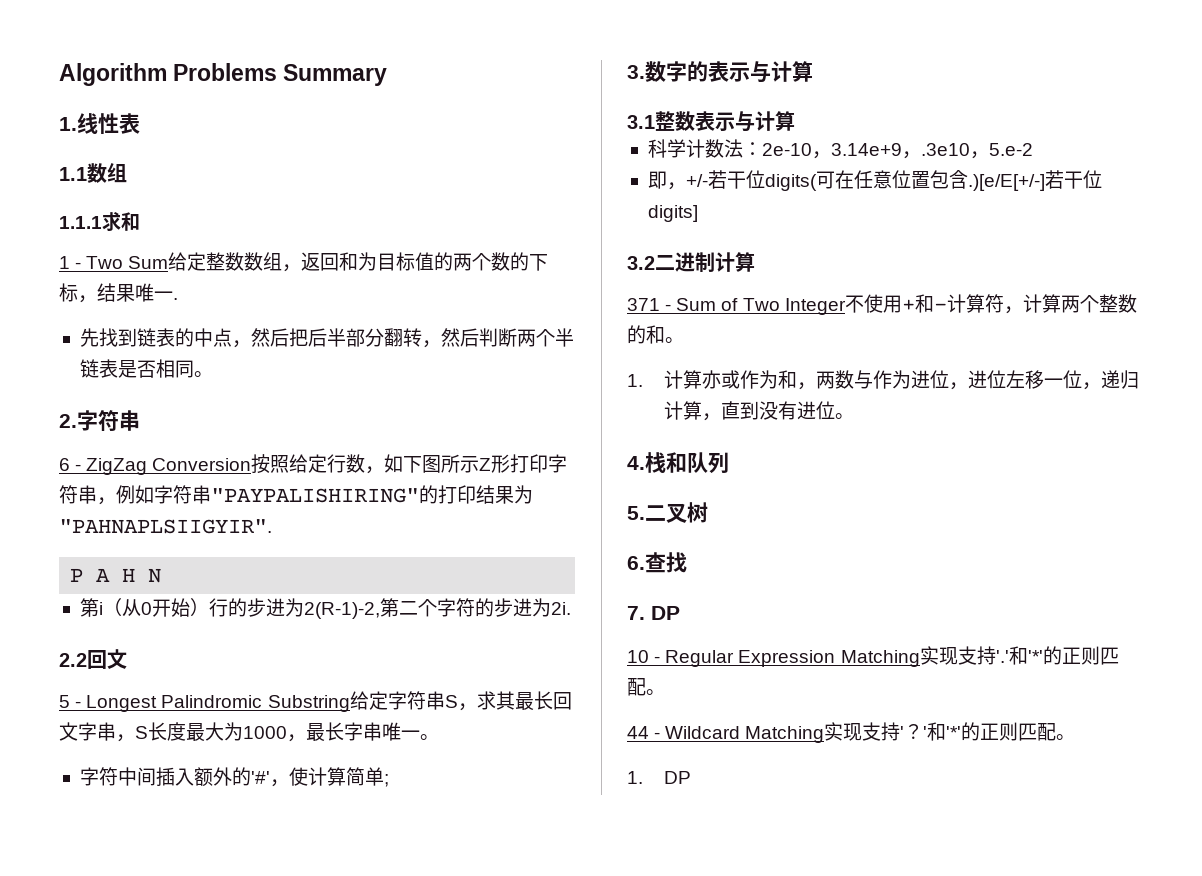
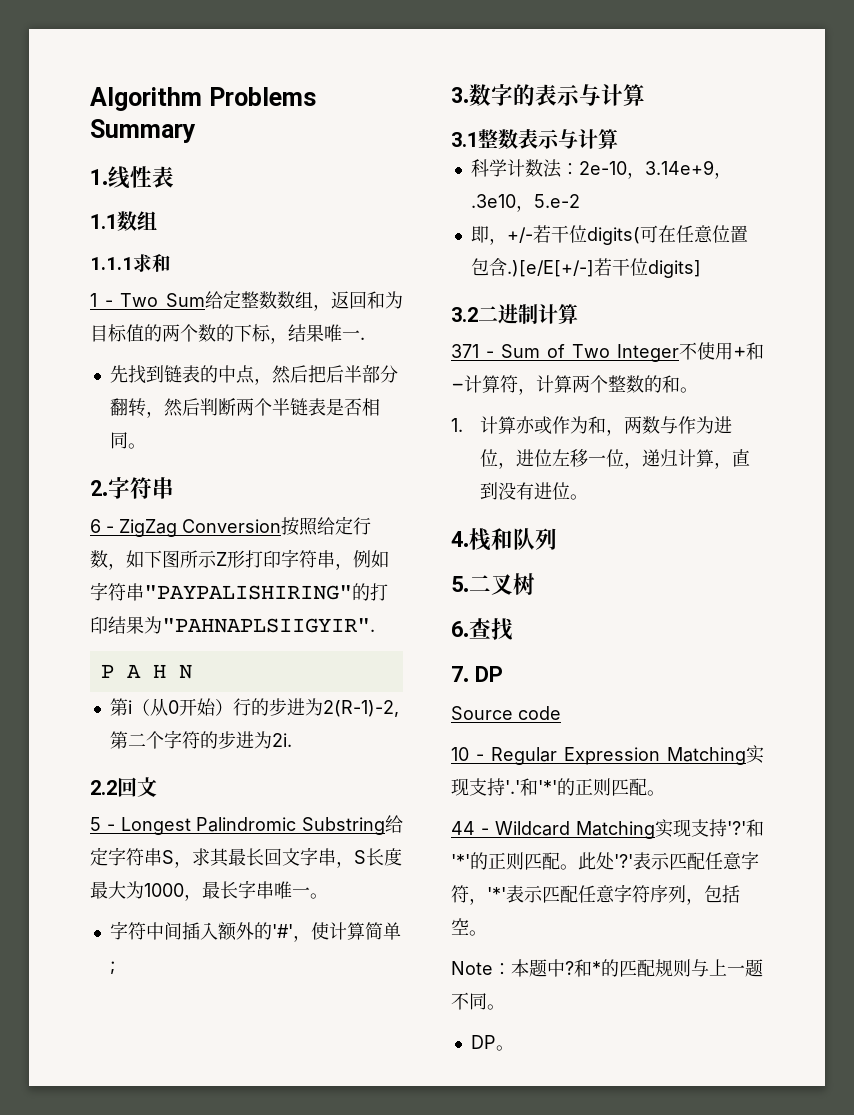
+ Source code
- 44 - Wildcard Matching实现支持'？'和'*'的正则匹配。
- 1. DP
+ 44 - Wildcard Matching实现支持'?'和'*'的正则匹配。此处'?'表示匹配任意字符，'*'表示匹配任意字符序列，包括空。
+ Note：本题中?和*的匹配规则与上一题不同。
+ DP。

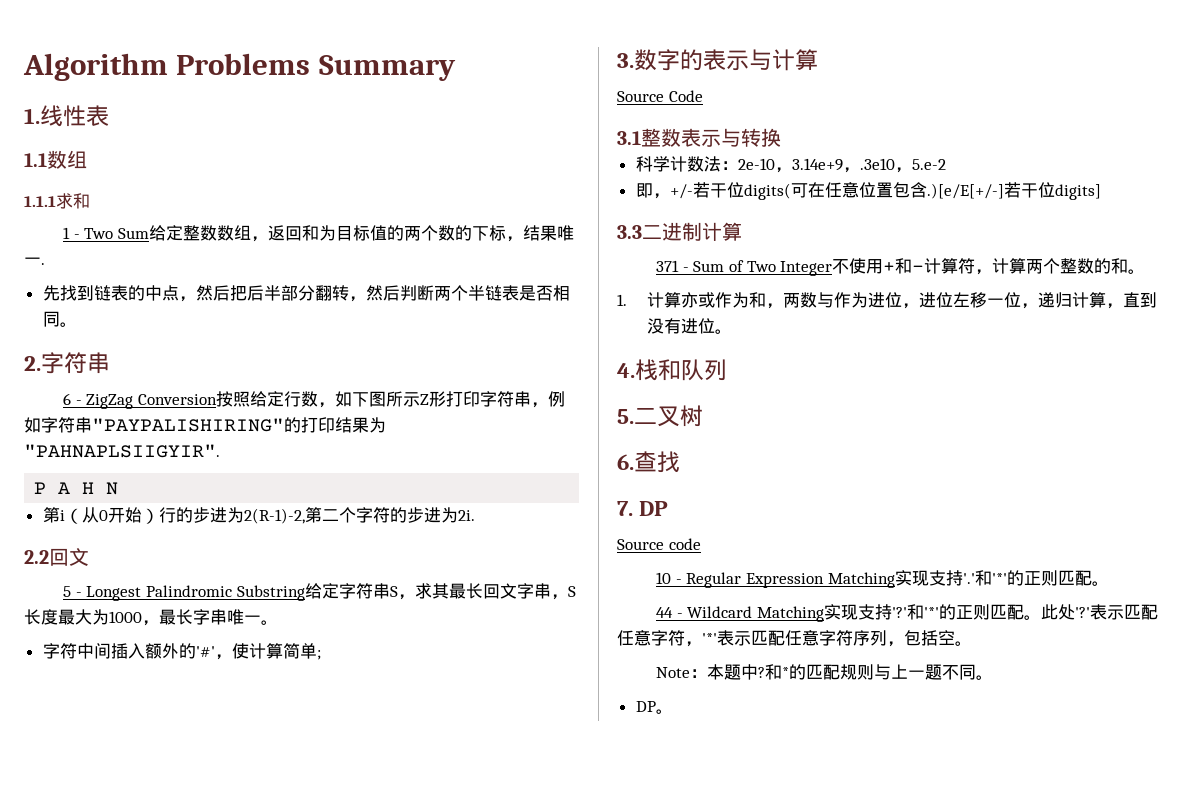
+ Source Code
- 3.1整数表示与计算
+ 3.1整数表示与转换
- 3.2二进制计算
+ 3.3二进制计算

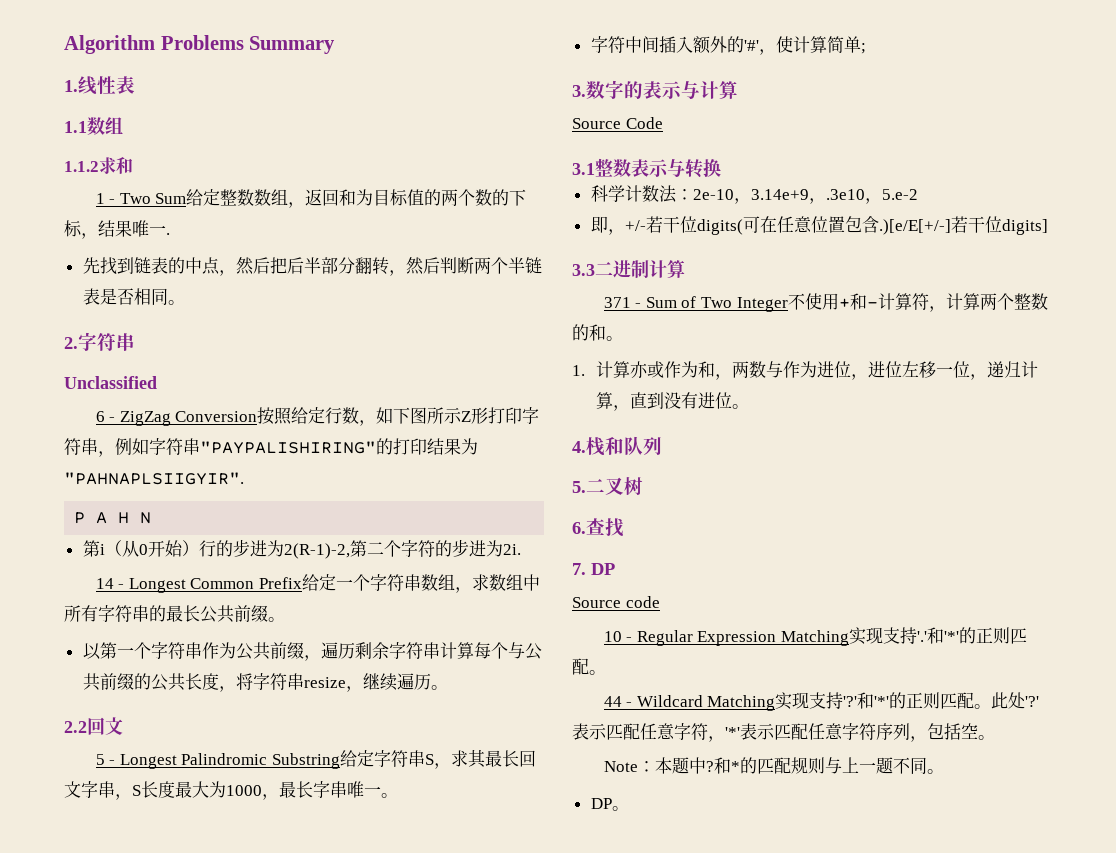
- 1.1.1求和
+ 1.1.2求和
+ Unclassified
+ 14 - Longest Common Prefix给定一个字符串数组，求数组中所有字符串的最长公共前缀。
+ 以第一个字符串作为公共前缀，遍历剩余字符串计算每个与公共前缀的公共长度，将字符串resize，继续遍历。

